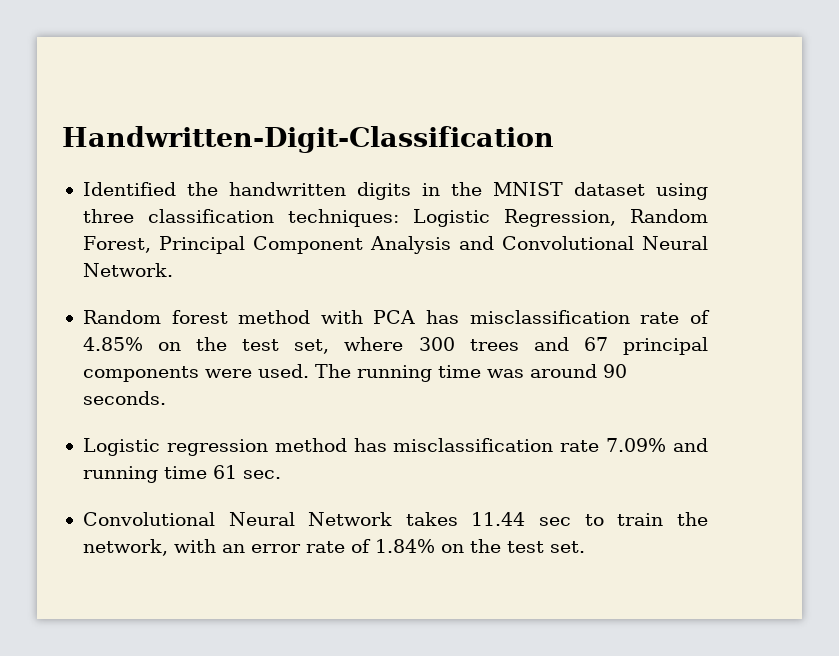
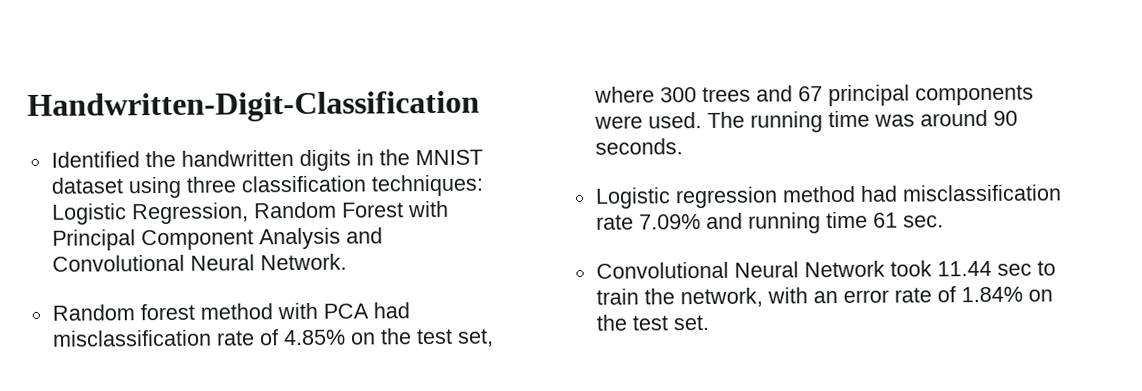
- Identified the handwritten digits in the MNIST dataset using three classification techniques: Logistic Regression, Random Forest, Principal Component Analysis and Convolutional Neural Network.
+ Identified the handwritten digits in the MNIST dataset using three classification techniques: Logistic Regression, Random Forest with Principal Component Analysis and Convolutional Neural Network.
- Random forest method with PCA has misclassification rate of 4.85% on the test set, where 300 trees and 67 principal components were used.
+ Random forest method with PCA had misclassification rate of 4.85% on the test set, where 300 trees and 67 principal components were used.
- Logistic regression method has misclassification rate 7.09% and running time 61 sec.
+ Logistic regression method had misclassification rate 7.09% and running time 61 sec.
- Convolutional Neural Network takes 11.44 sec to train the network, with an error rate of 1.84% on the test set.
+ Convolutional Neural Network took 11.44 sec to train the network, with an error rate of 1.84% on the test set.

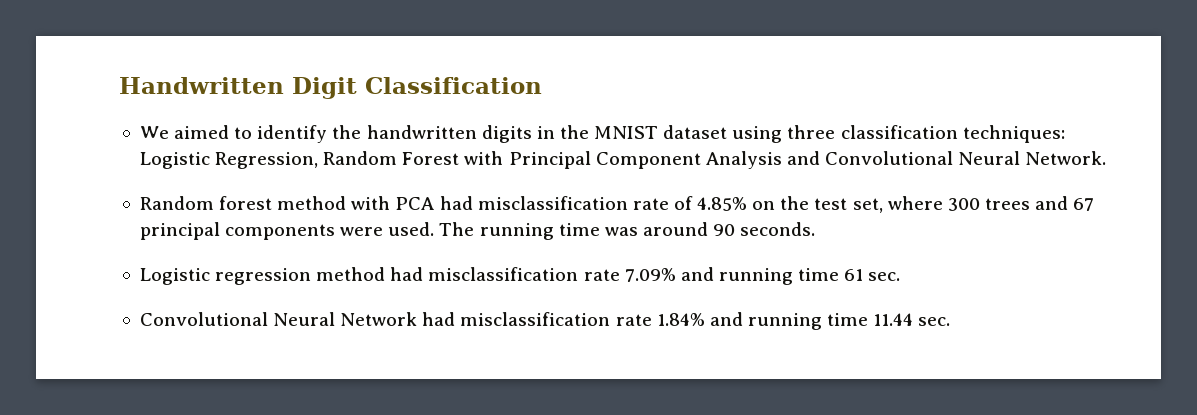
- Handwritten-Digit-Classification
- Identified the handwritten digits in the MNIST dataset using three classification techniques: Logistic Regression, Random Forest with Principal Component Analysis and Convolutional Neural Network.
+ Handwritten Digit Classification
+ We aimed to identify the handwritten digits in the MNIST dataset using three classification techniques: Logistic Regression, Random Forest with Principal Component Analysis and Convolutional Neural Network.
- Convolutional Neural Network took 11.44 sec to train the network, with an error rate of 1.84% on the test set.
+ Convolutional Neural Network had misclassification rate 1.84% and running time 11.44 sec.

